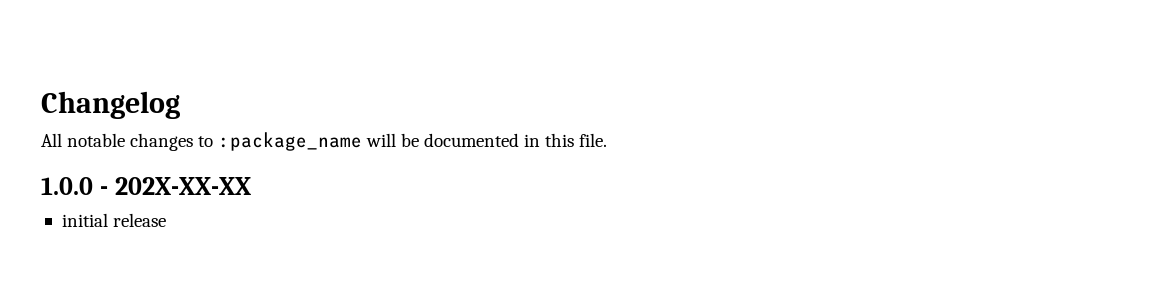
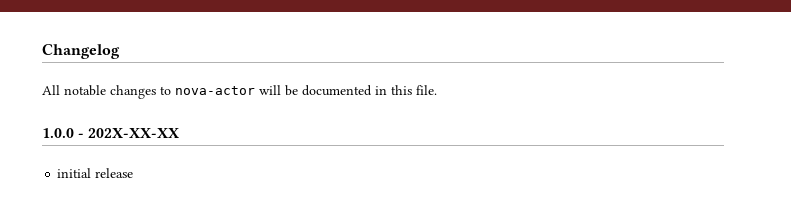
- All notable changes to :package_name will be documented in this file.
+ All notable changes to nova-actor will be documented in this file.

